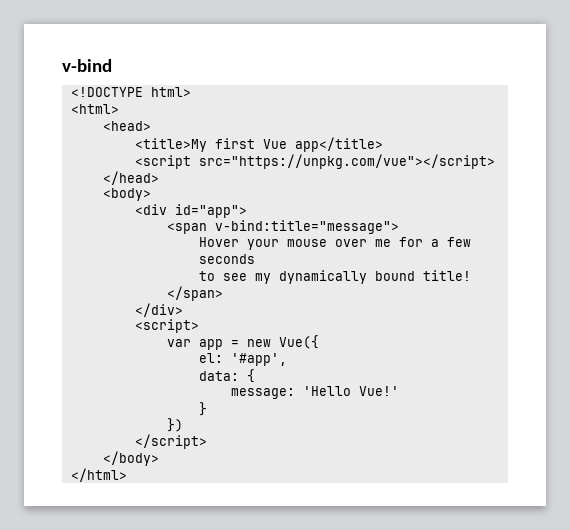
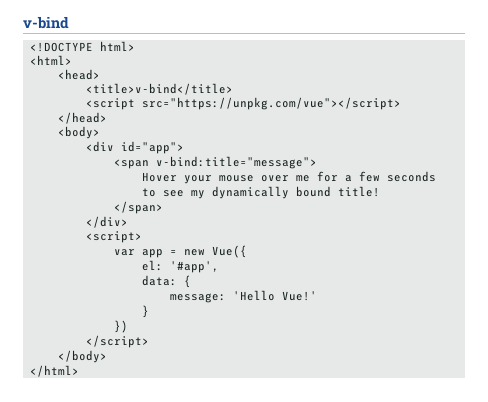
- <title>My first Vue app</title>
+ <title>v-bind</title>

